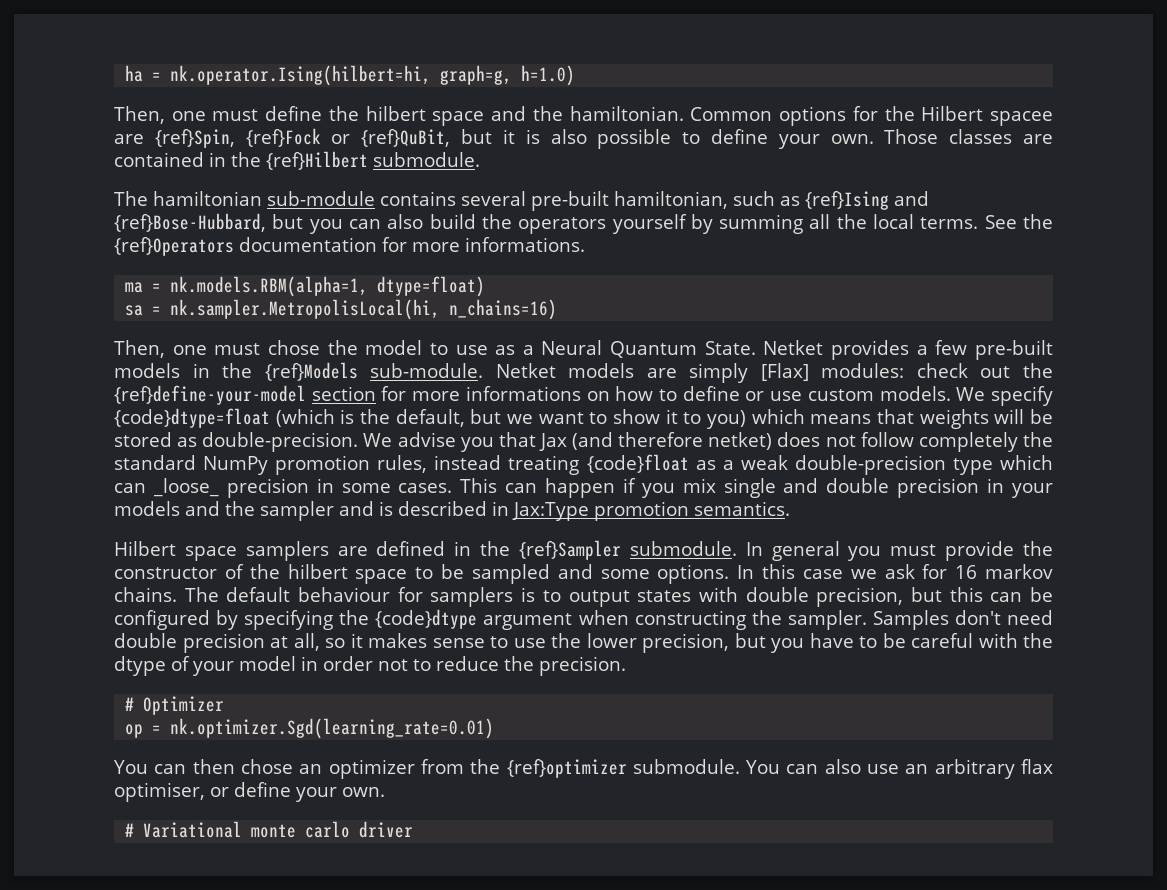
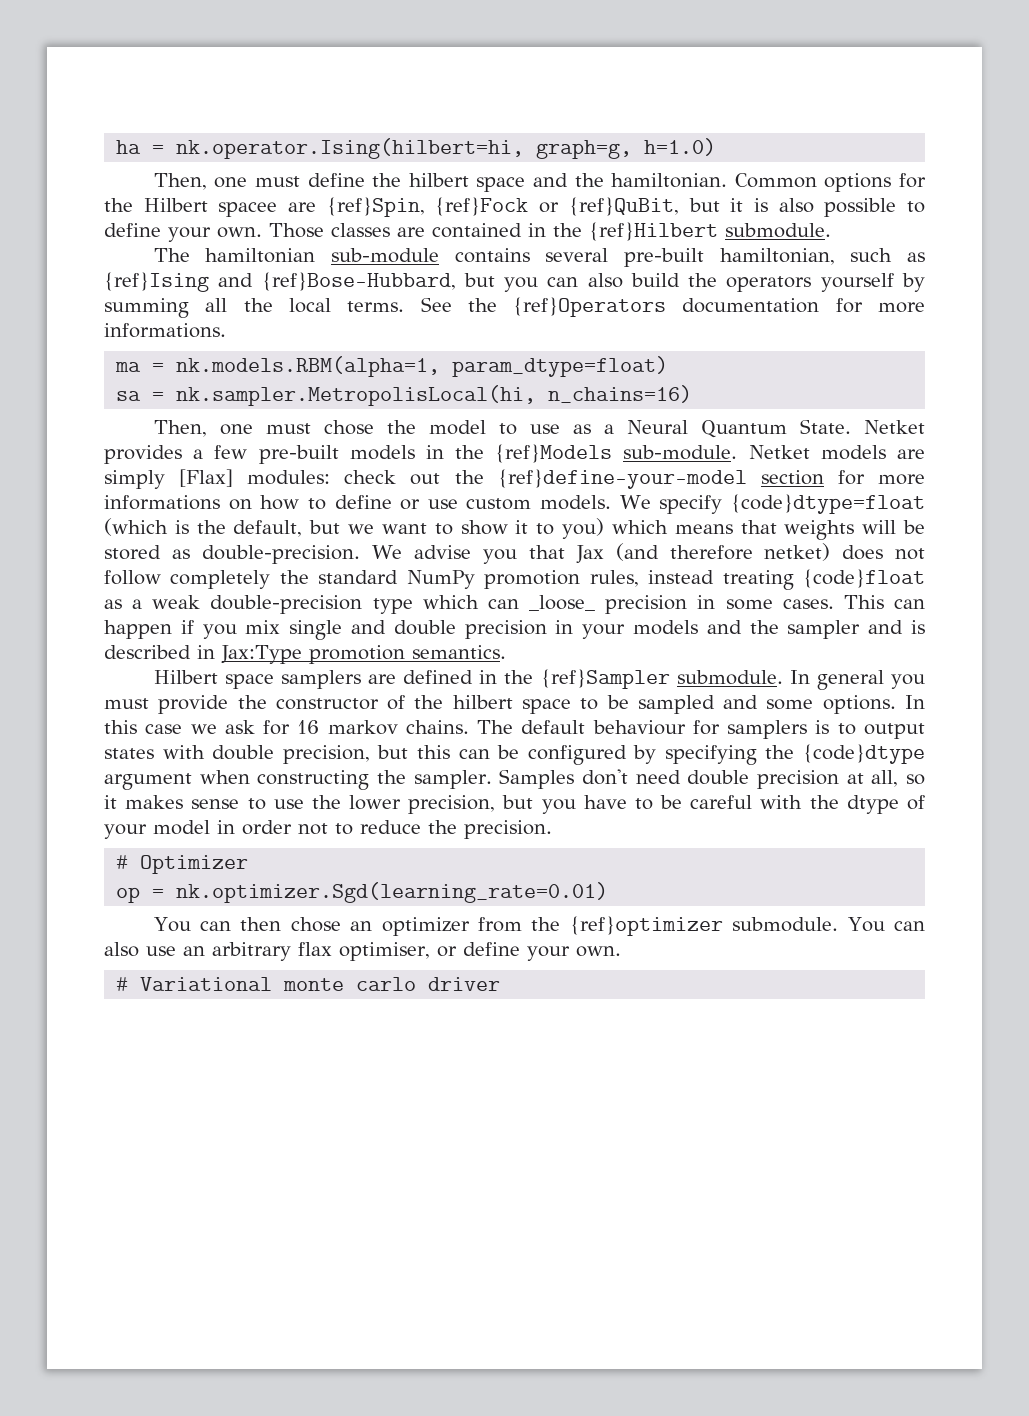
- ma = nk.models.RBM(alpha=1, dtype=float)
+ ma = nk.models.RBM(alpha=1, param_dtype=float)

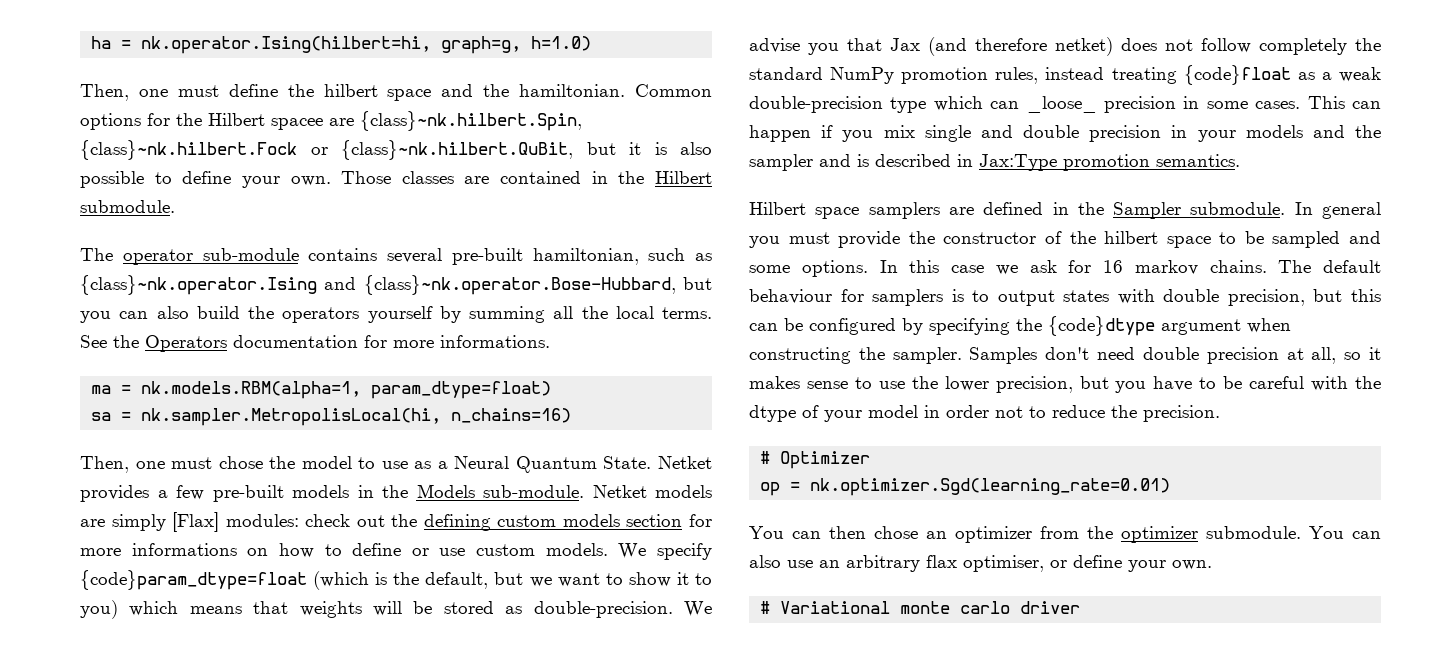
- Common options for the Hilbert spacee are {ref}Spin, {ref}Fock or {ref}QuBit, but it is also possible to define your own.
+ Common options for the Hilbert spacee are {class}~nk.hilbert.Spin, {class}~nk.hilbert.Fock or {class}~nk.hilbert.QuBit, but it is also possible to define your own.
- Those classes are contained in the {ref}Hilbert submodule.
+ Those classes are contained in the Hilbert submodule.
- The hamiltonian sub-module contains several pre-built hamiltonian, such as {ref}Ising and {ref}Bose-Hubbard, but you can also build the operators yourself by summing all the local terms.
+ The operator sub-module contains several pre-built hamiltonian, such as {class}~nk.operator.Ising and {class}~nk.operator.Bose-Hubbard, but you can also build the operators yourself by summing all the local terms.
- See the {ref}Operators documentation for more informations.
+ See the Operators documentation for more informations.
- Netket provides a few pre-built models in the {ref}Models sub-module.
+ Netket provides a few pre-built models in the Models sub-module.
- Netket models are simply [Flax] modules: check out the {ref}define-your-model section for more informations on how to define or use custom models.
+ Netket models are simply [Flax] modules: check out the defining custom models section for more informations on how to define or use custom models.
- We specify {code}dtype=float (which is the default, but we want to show it to you) which means that weights will be stored as double-precision.
+ We specify {code}param_dtype=float (which is the default, but we want to show it to you) which means that weights will be stored as double-precision.
- Hilbert space samplers are defined in the {ref}Sampler submodule.
+ Hilbert space samplers are defined in the Sampler submodule.
- You can then chose an optimizer from the {ref}optimizer submodule.
+ You can then chose an optimizer from the optimizer submodule.

